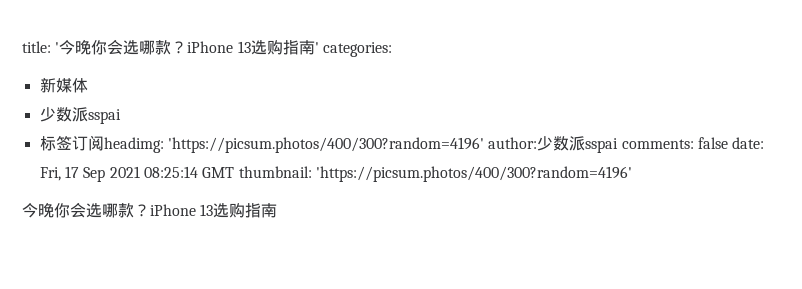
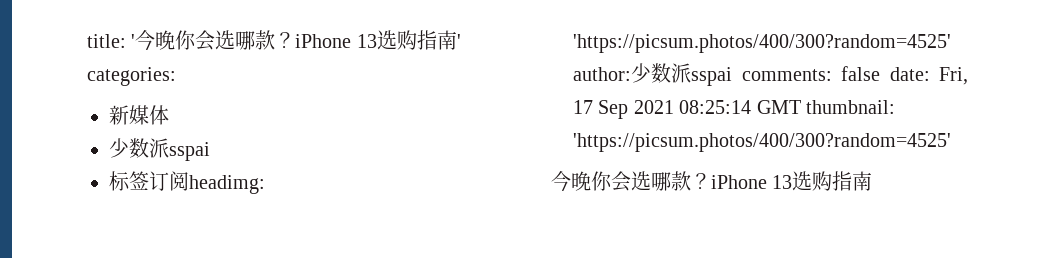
- 标签订阅headimg: 'https://picsum.photos/400/300?random=4196' author:少数派sspai comments: false date: Fri, 17 Sep 2021 08:25:14 GMT thumbnail: 'https://picsum.photos/400/300?random=4196'
+ 标签订阅headimg: 'https://picsum.photos/400/300?random=4525' author:少数派sspai comments: false date: Fri, 17 Sep 2021 08:25:14 GMT thumbnail: 'https://picsum.photos/400/300?random=4525'

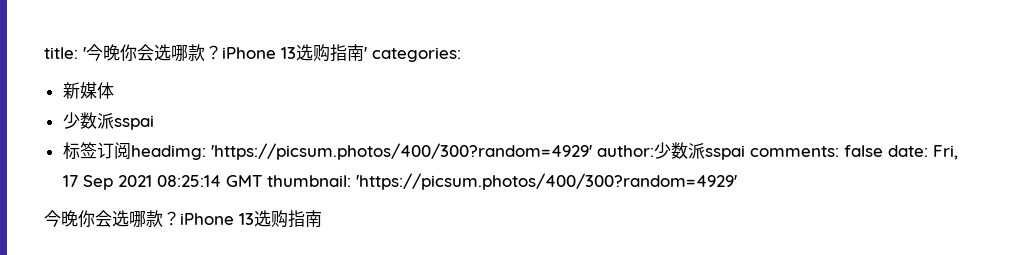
- 标签订阅headimg: 'https://picsum.photos/400/300?random=4525' author:少数派sspai comments: false date: Fri, 17 Sep 2021 08:25:14 GMT thumbnail: 'https://picsum.photos/400/300?random=4525'
+ 标签订阅headimg: 'https://picsum.photos/400/300?random=4929' author:少数派sspai comments: false date: Fri, 17 Sep 2021 08:25:14 GMT thumbnail: 'https://picsum.photos/400/300?random=4929'

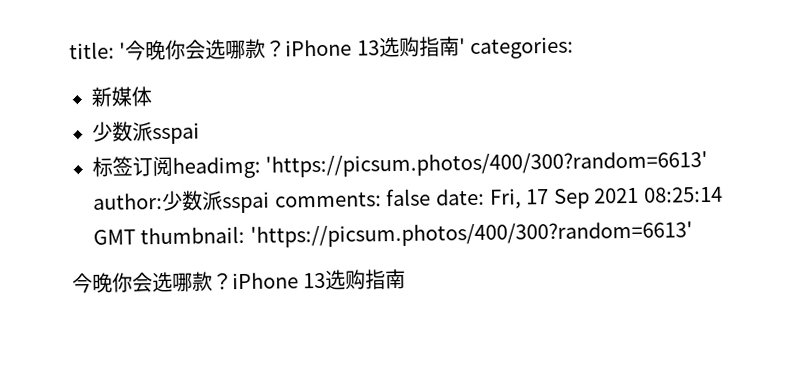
- 标签订阅headimg: 'https://picsum.photos/400/300?random=4929' author:少数派sspai comments: false date: Fri, 17 Sep 2021 08:25:14 GMT thumbnail: 'https://picsum.photos/400/300?random=4929'
+ 标签订阅headimg: 'https://picsum.photos/400/300?random=6613' author:少数派sspai comments: false date: Fri, 17 Sep 2021 08:25:14 GMT thumbnail: 'https://picsum.photos/400/300?random=6613'

